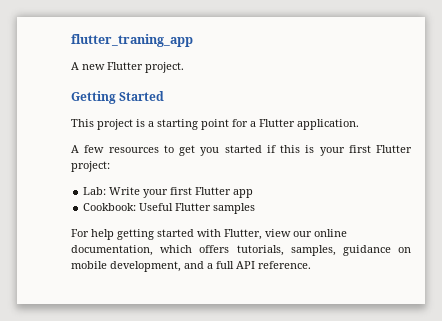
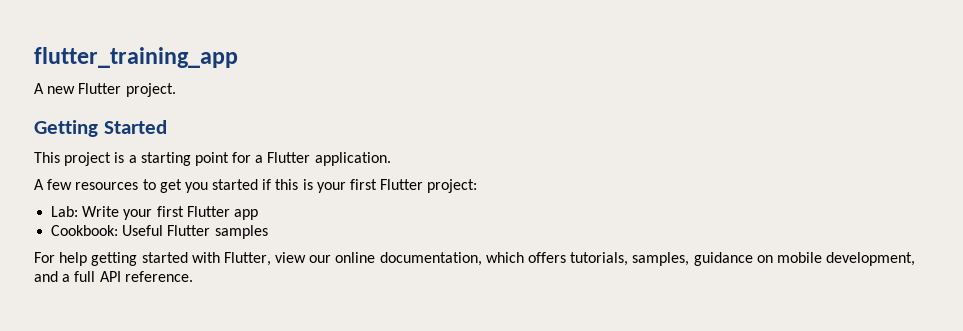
- flutter_traning_app
+ flutter_training_app

